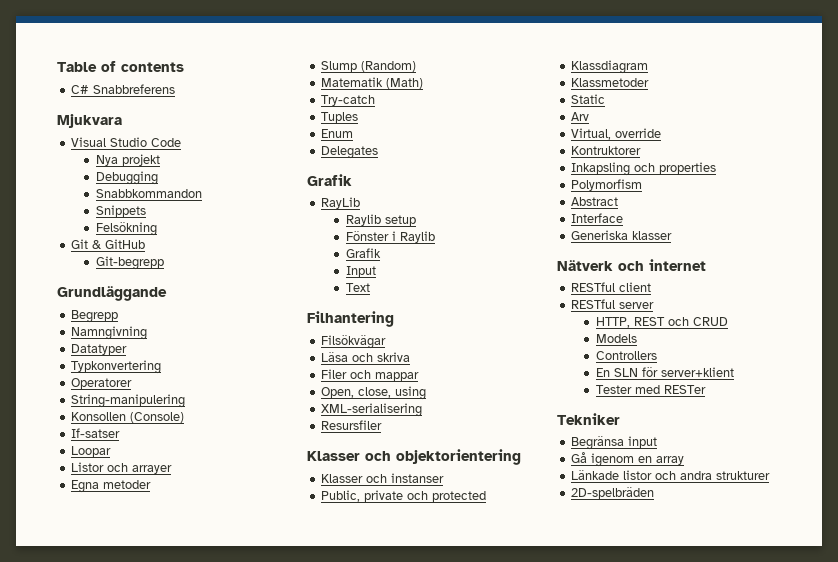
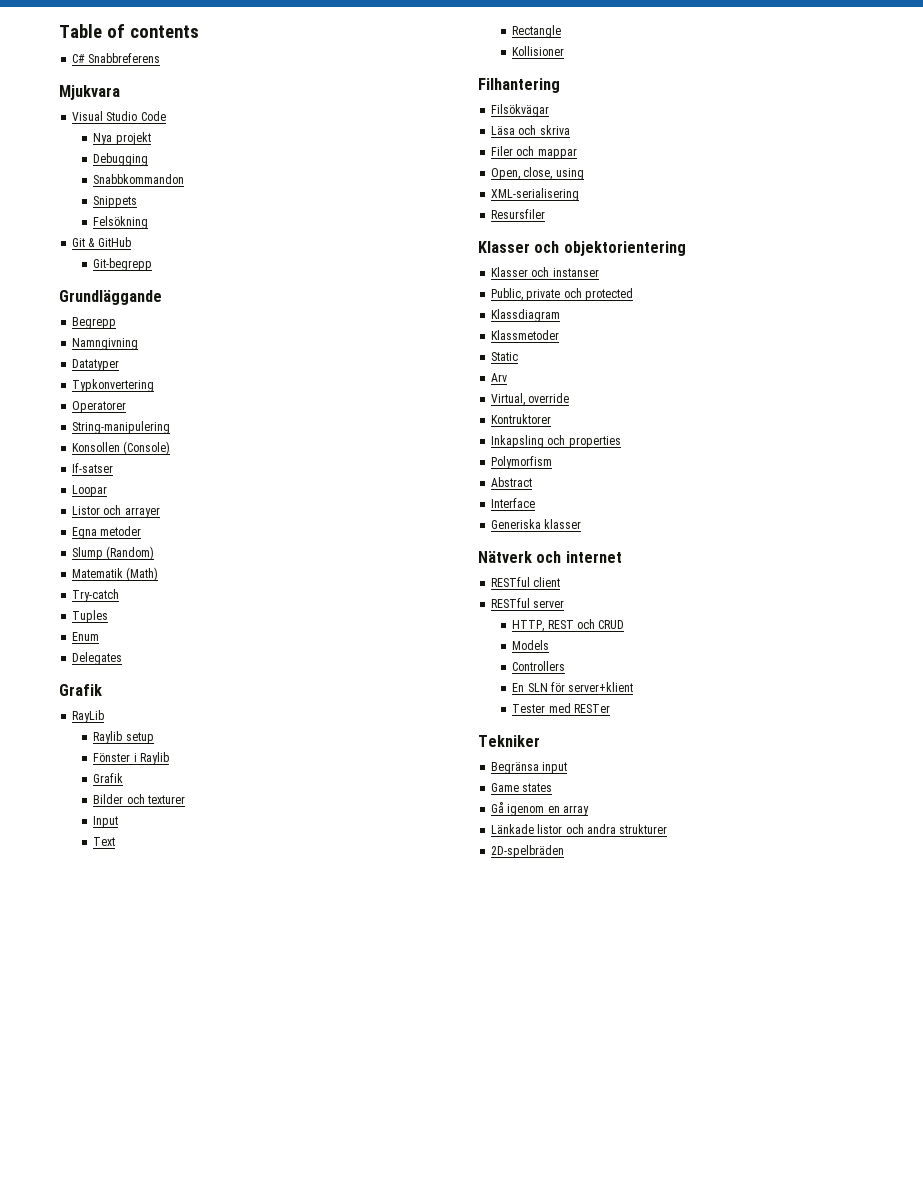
+ Bilder och texturer
+ Rectangle
+ Kollisioner
+ Game states

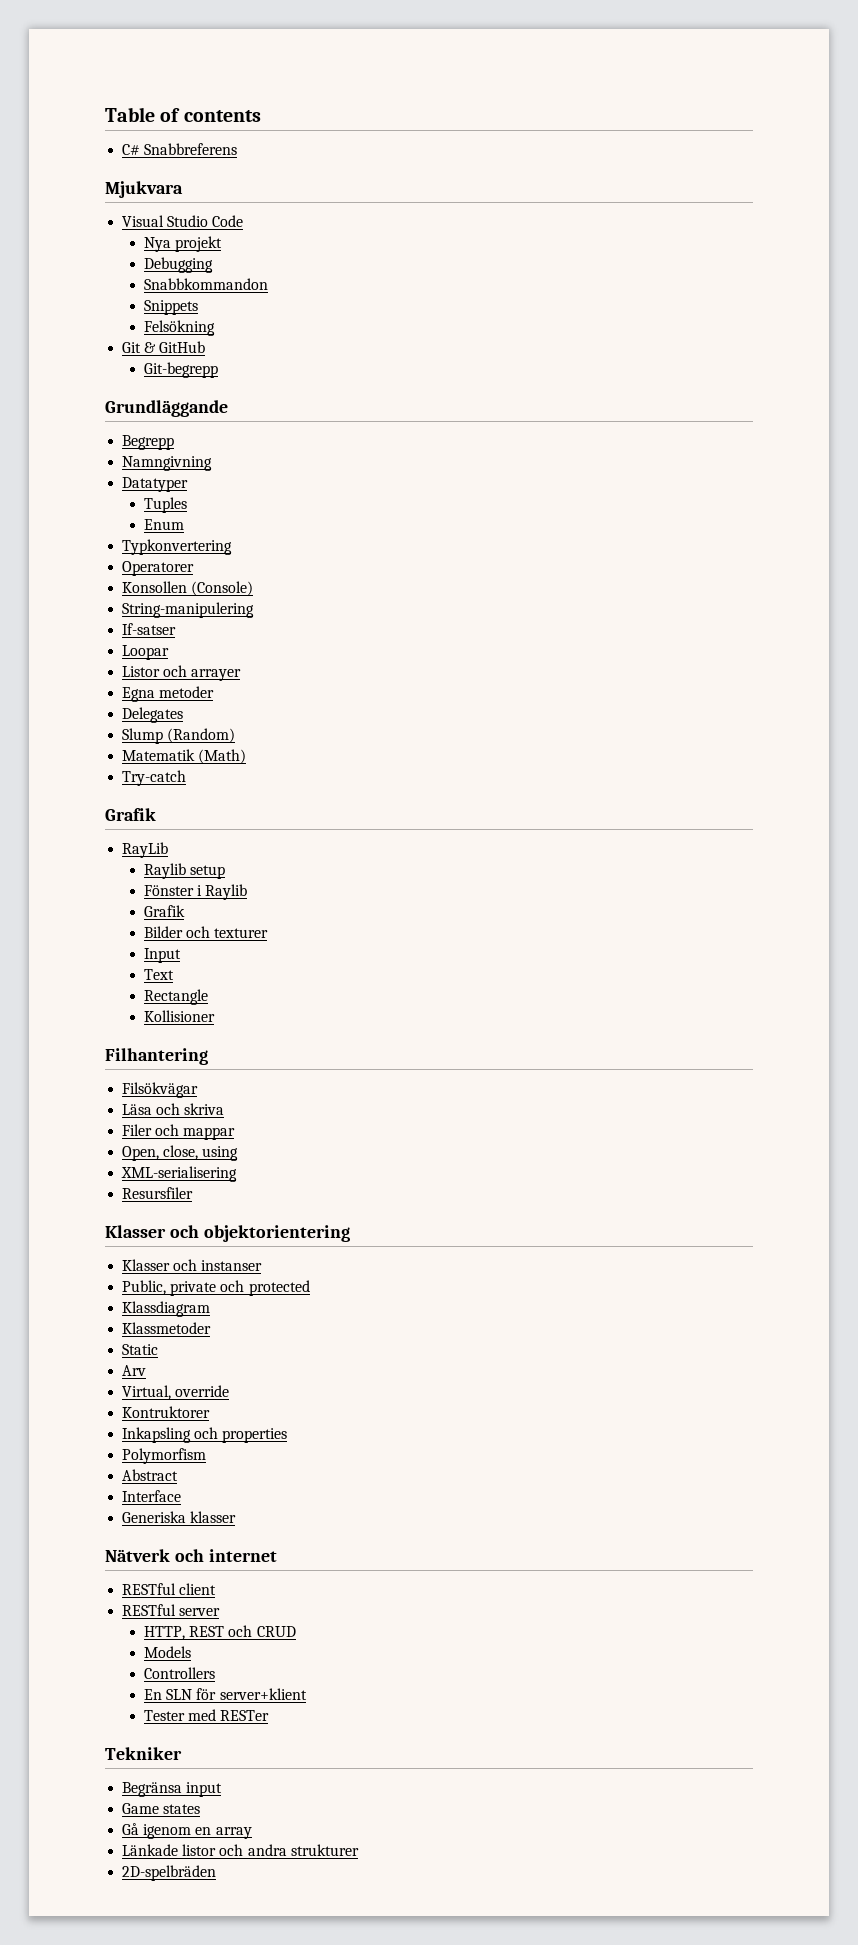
+ Tuples
+ Enum
- String-manipulering
+ String-manipulering
+ Delegates
- Tuples
- Enum
- Delegates

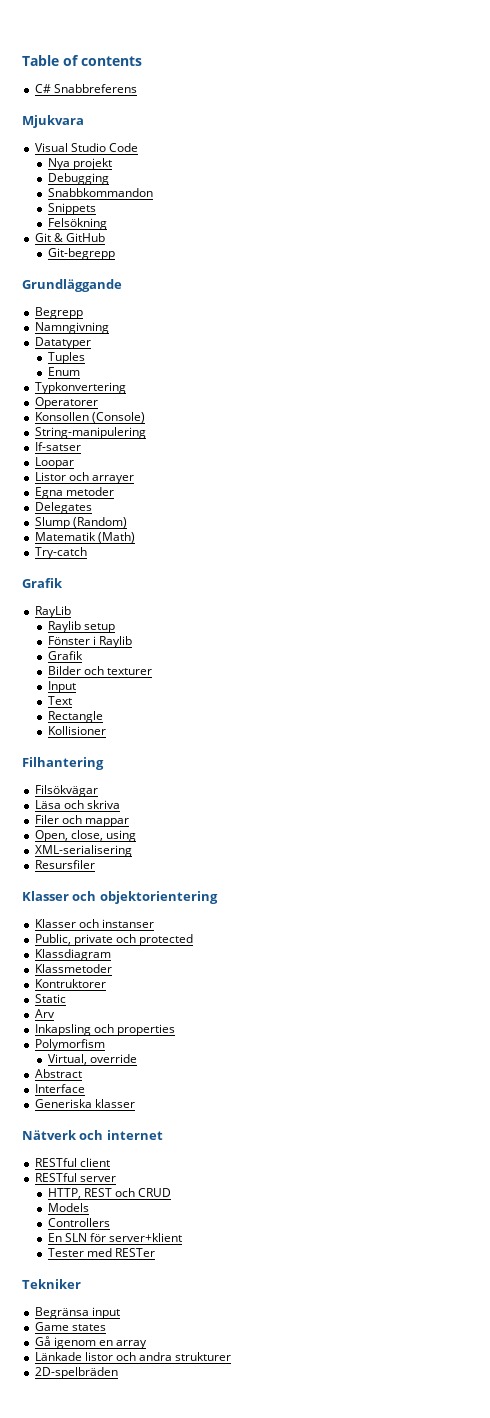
+ Kontruktorer
- Virtual, override
- Kontruktorer
+ Virtual, override

